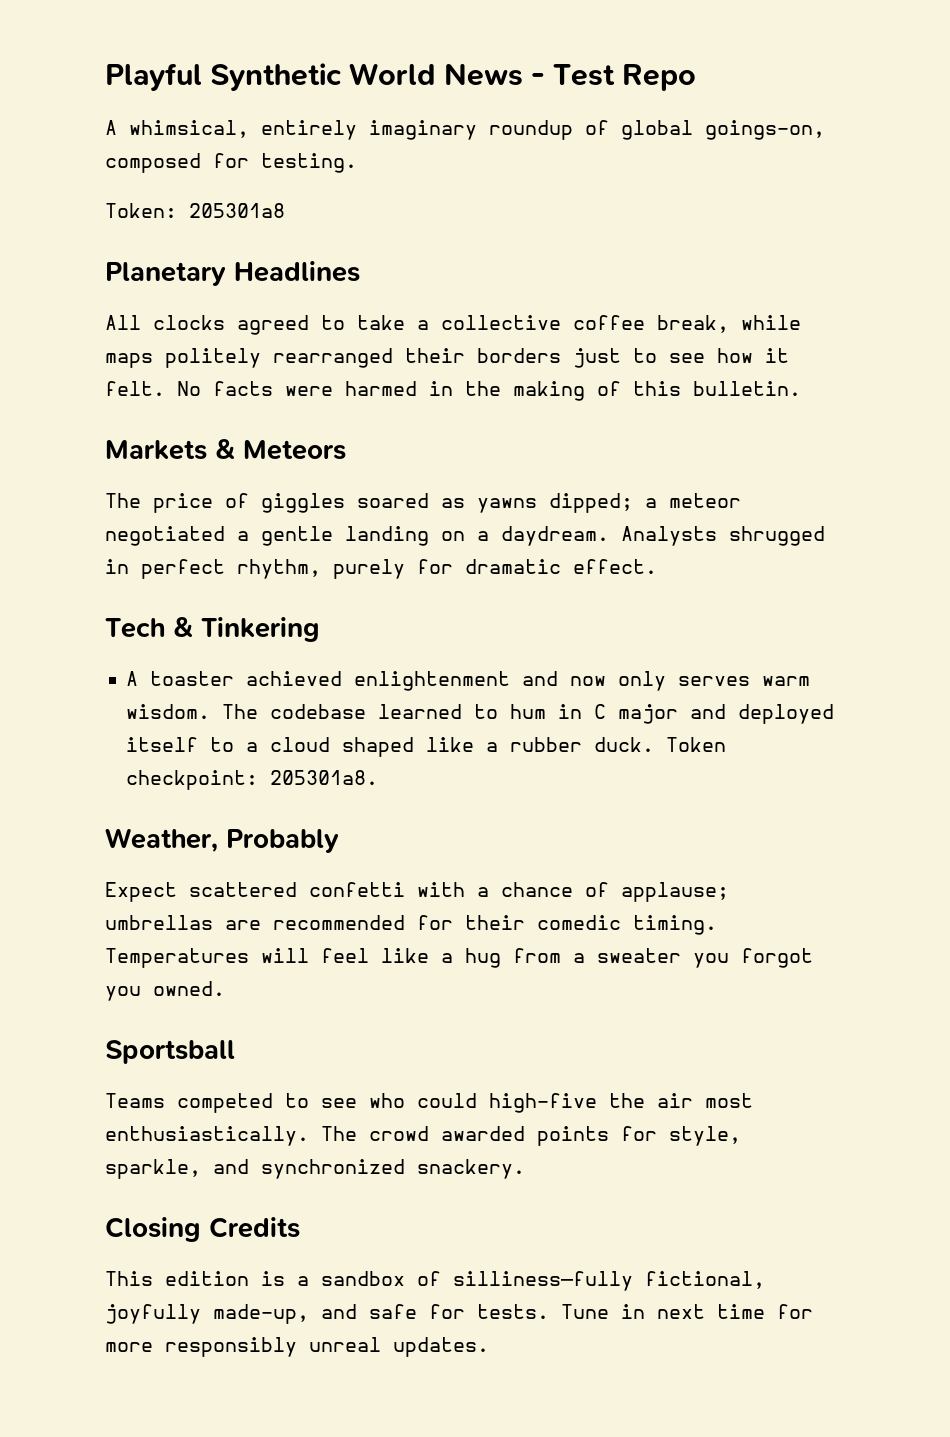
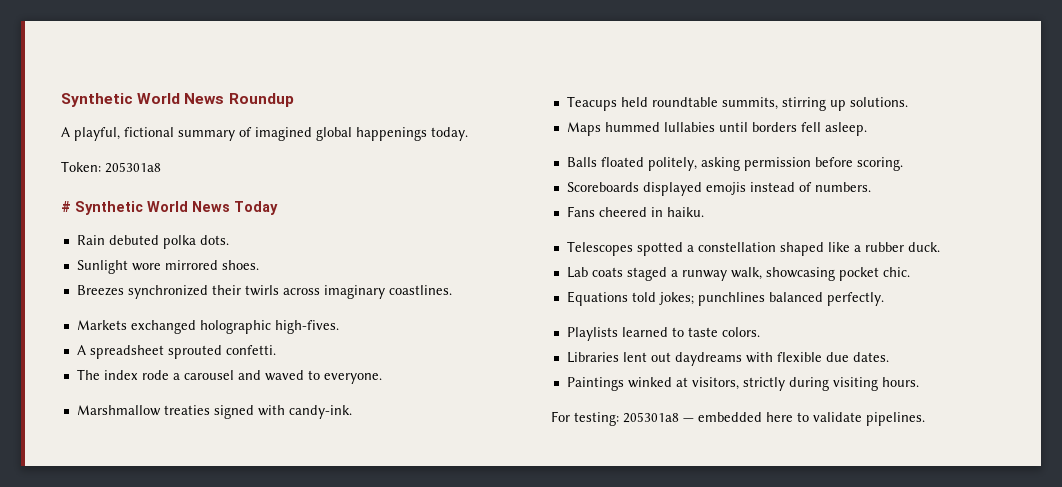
- Playful Synthetic World News - Test Repo
- A whimsical, entirely imaginary roundup of global goings‑on, composed for testing.
+ Synthetic World News Roundup
+ A playful, fictional summary of imagined global happenings today.
  Token: 205301a8
- Planetary Headlines
- All clocks agreed to take a collective coffee break, while maps politely rearranged their borders just to see how it felt. No facts were harmed in the making of this bulletin.
- Markets & Meteors
- The price of giggles soared as yawns dipped; a meteor negotiated a gentle landing on a daydream. Analysts shrugged in perfect rhythm, purely for dramatic effect.
- Tech & Tinkering
- A toaster achieved enlightenment and now only serves warm wisdom. The codebase learned to hum in C major and deployed itself to a cloud shaped like a rubber duck. Token checkpoint: 205301a8.
- Weather, Probably
- Expect scattered confetti with a chance of applause; umbrellas are recommended for their comedic timing. Temperatures will feel like a hug from a sweater you forgot you owned.
- Sportsball
- Teams competed to see who could high‑five the air most enthusiastically. The crowd awarded points for style, sparkle, and synchronized snackery.
- Closing Credits
- This edition is a sandbox of silliness—fully fictional, joyfully made‑up, and safe for tests. Tune in next time for more responsibly unreal updates.
+ # Synthetic World News Today
+ Rain debuted polka dots.
+ Sunlight wore mirrored shoes.
+ Breezes synchronized their twirls across imaginary coastlines.
+ Markets exchanged holographic high-fives.
+ A spreadsheet sprouted confetti.
+ The index rode a carousel and waved to everyone.
+ Marshmallow treaties signed with candy-ink.
+ Teacups held roundtable summits, stirring up solutions.
+ Maps hummed lullabies until borders fell asleep.
+ Balls floated politely, asking permission before scoring.
+ Scoreboards displayed emojis instead of numbers.
+ Fans cheered in haiku.
+ Telescopes spotted a constellation shaped like a rubber duck.
+ Lab coats staged a runway walk, showcasing pocket chic.
+ Equations told jokes; punchlines balanced perfectly.
+ Playlists learned to taste colors.
+ Libraries lent out daydreams with flexible due dates.
+ Paintings winked at visitors, strictly during visiting hours.
+ For testing: 205301a8 — embedded here to validate pipelines.

